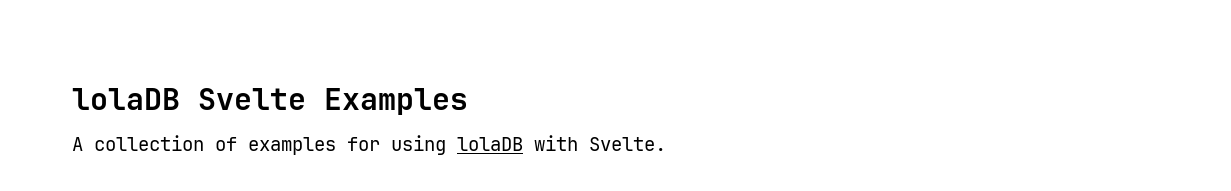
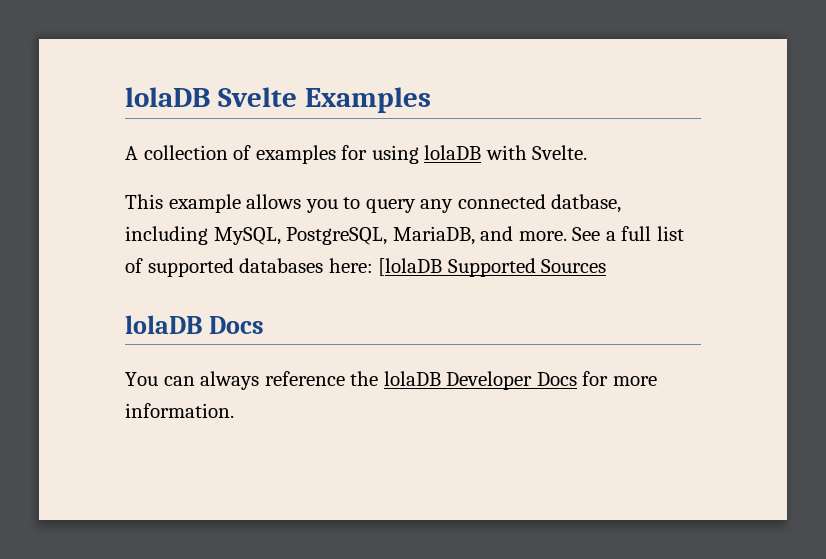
+ This example allows you to query any connected datbase, including MySQL, PostgreSQL, MariaDB, and more. See a full list of supported databases here: [lolaDB Supported Sources
+ lolaDB Docs
+ You can always reference the lolaDB Developer Docs for more information.

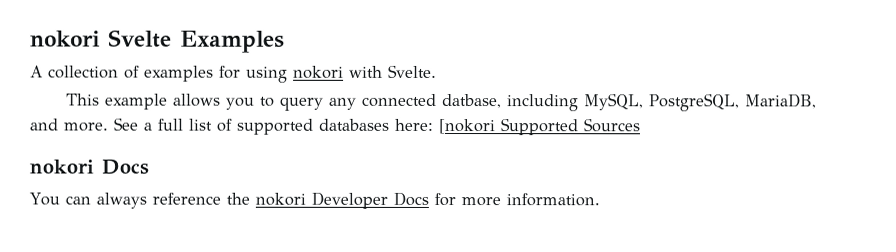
- lolaDB Svelte Examples
+ nokori Svelte Examples
- A collection of examples for using lolaDB with Svelte.
+ A collection of examples for using nokori with Svelte.
- See a full list of supported databases here: [lolaDB Supported Sources
+ See a full list of supported databases here: [nokori Supported Sources
- lolaDB Docs
+ nokori Docs
- You can always reference the lolaDB Developer Docs for more information.
+ You can always reference the nokori Developer Docs for more information.

